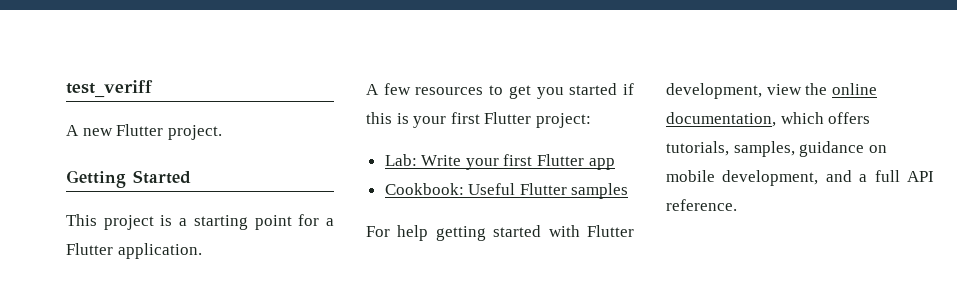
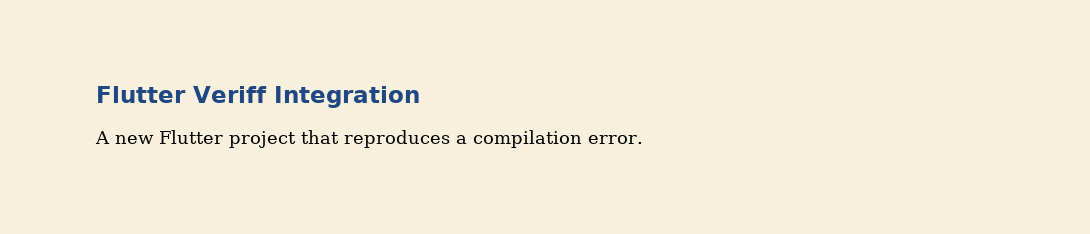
- test_veriff
+ Flutter Veriff Integration
- A new Flutter project.
- Getting Started
- This project is a starting point for a Flutter application.
- A few resources to get you started if this is your first Flutter project:
- Lab: Write your first Flutter app
- Cookbook: Useful Flutter samples
- For help getting started with Flutter development, view the online documentation, which offers tutorials, samples, guidance on mobile development, and a full API reference.
+ A new Flutter project that reproduces a compilation error.

